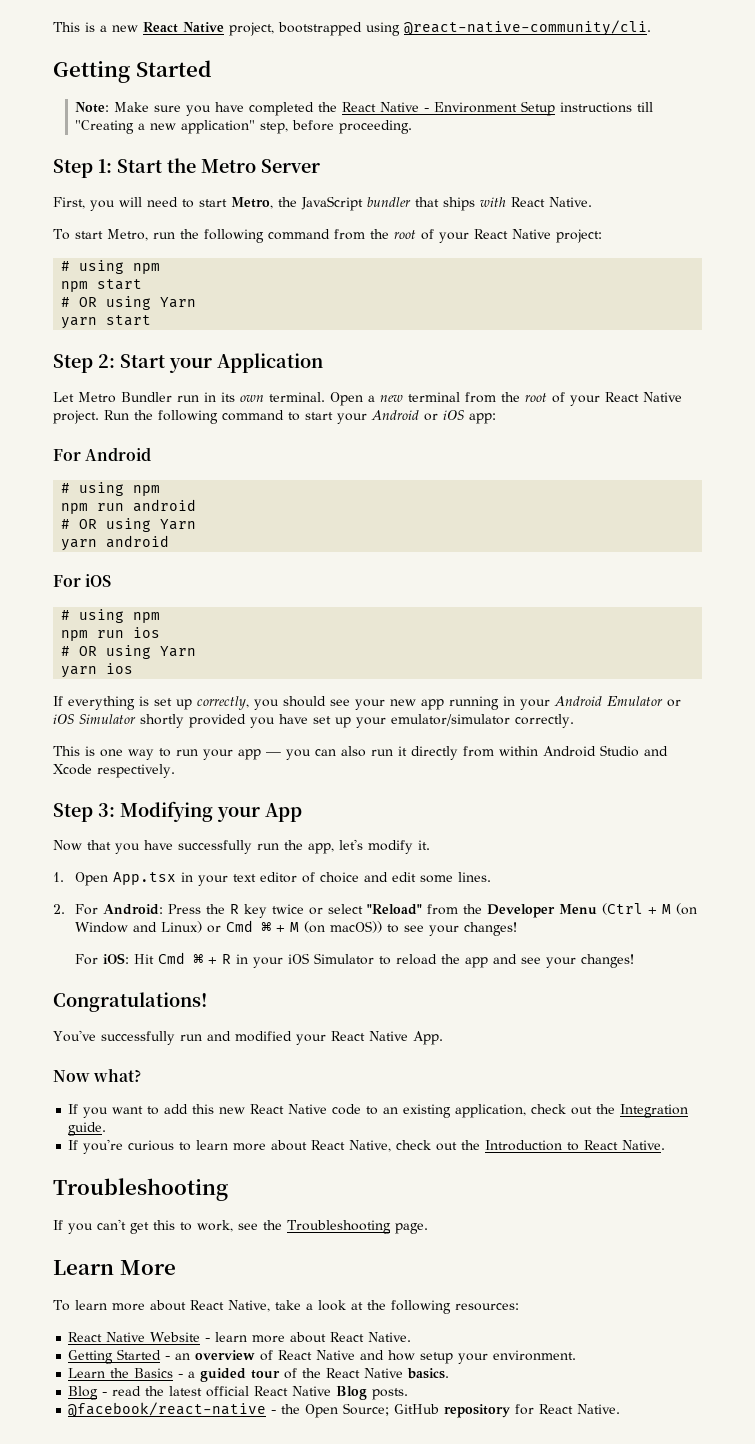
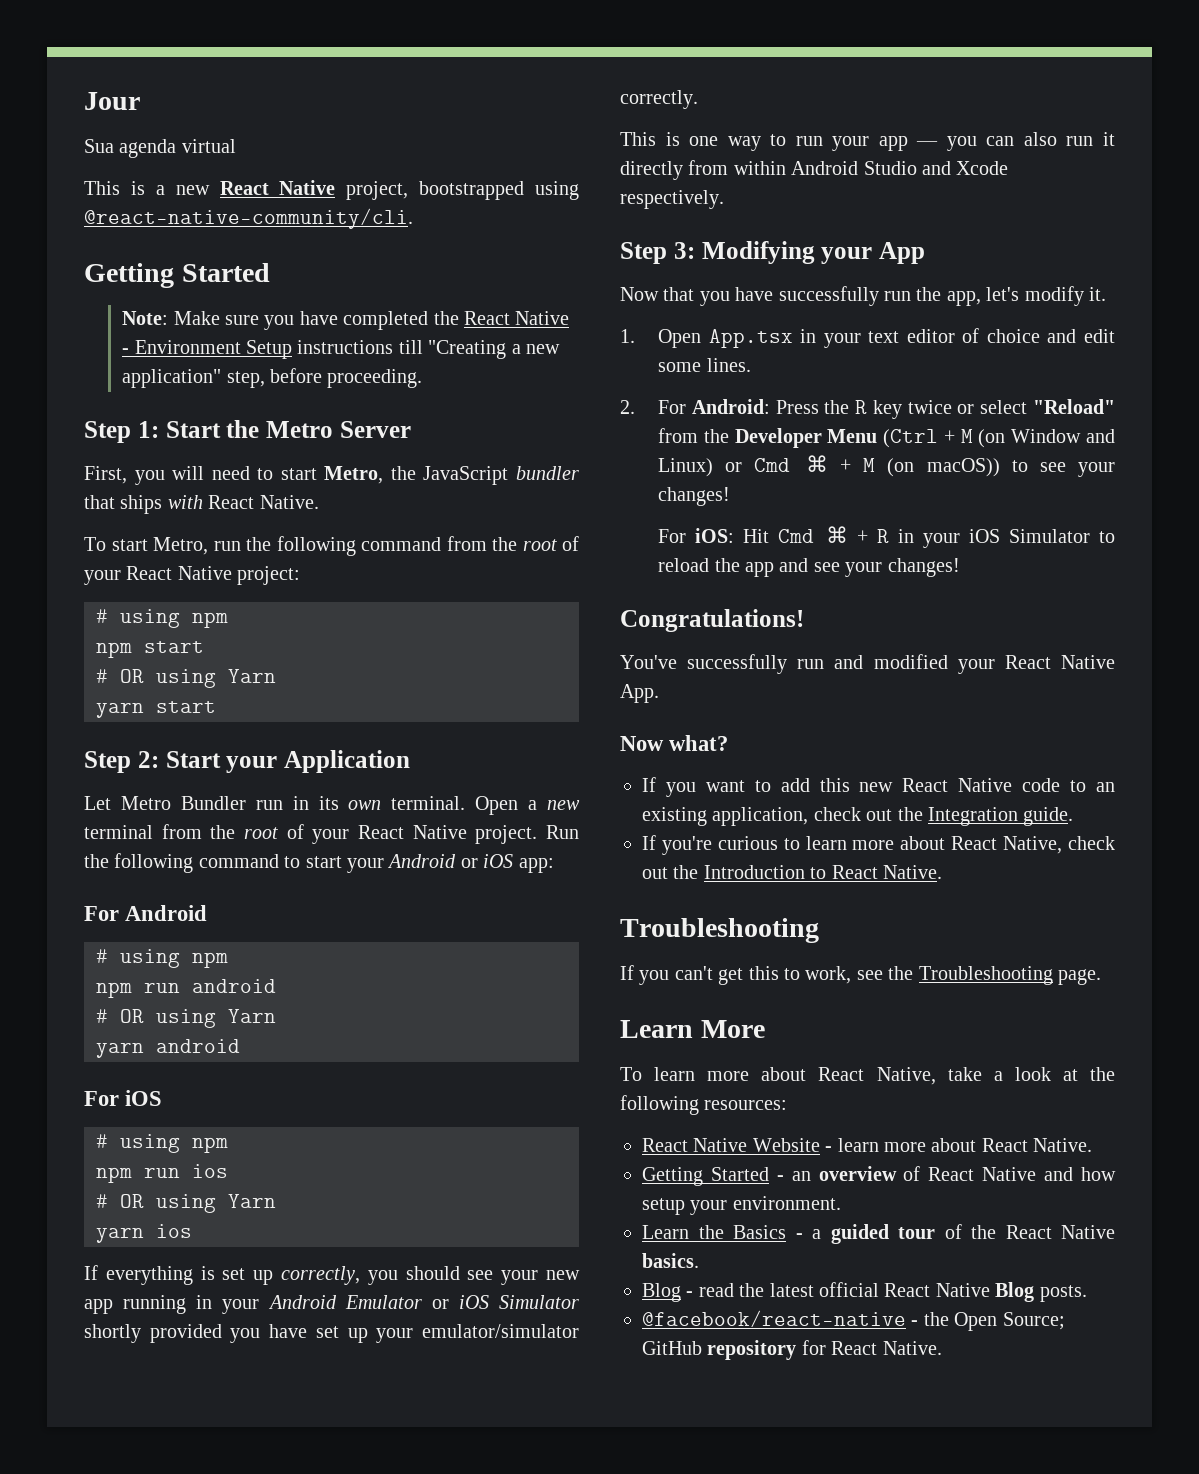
+ Jour
+ Sua agenda virtual

